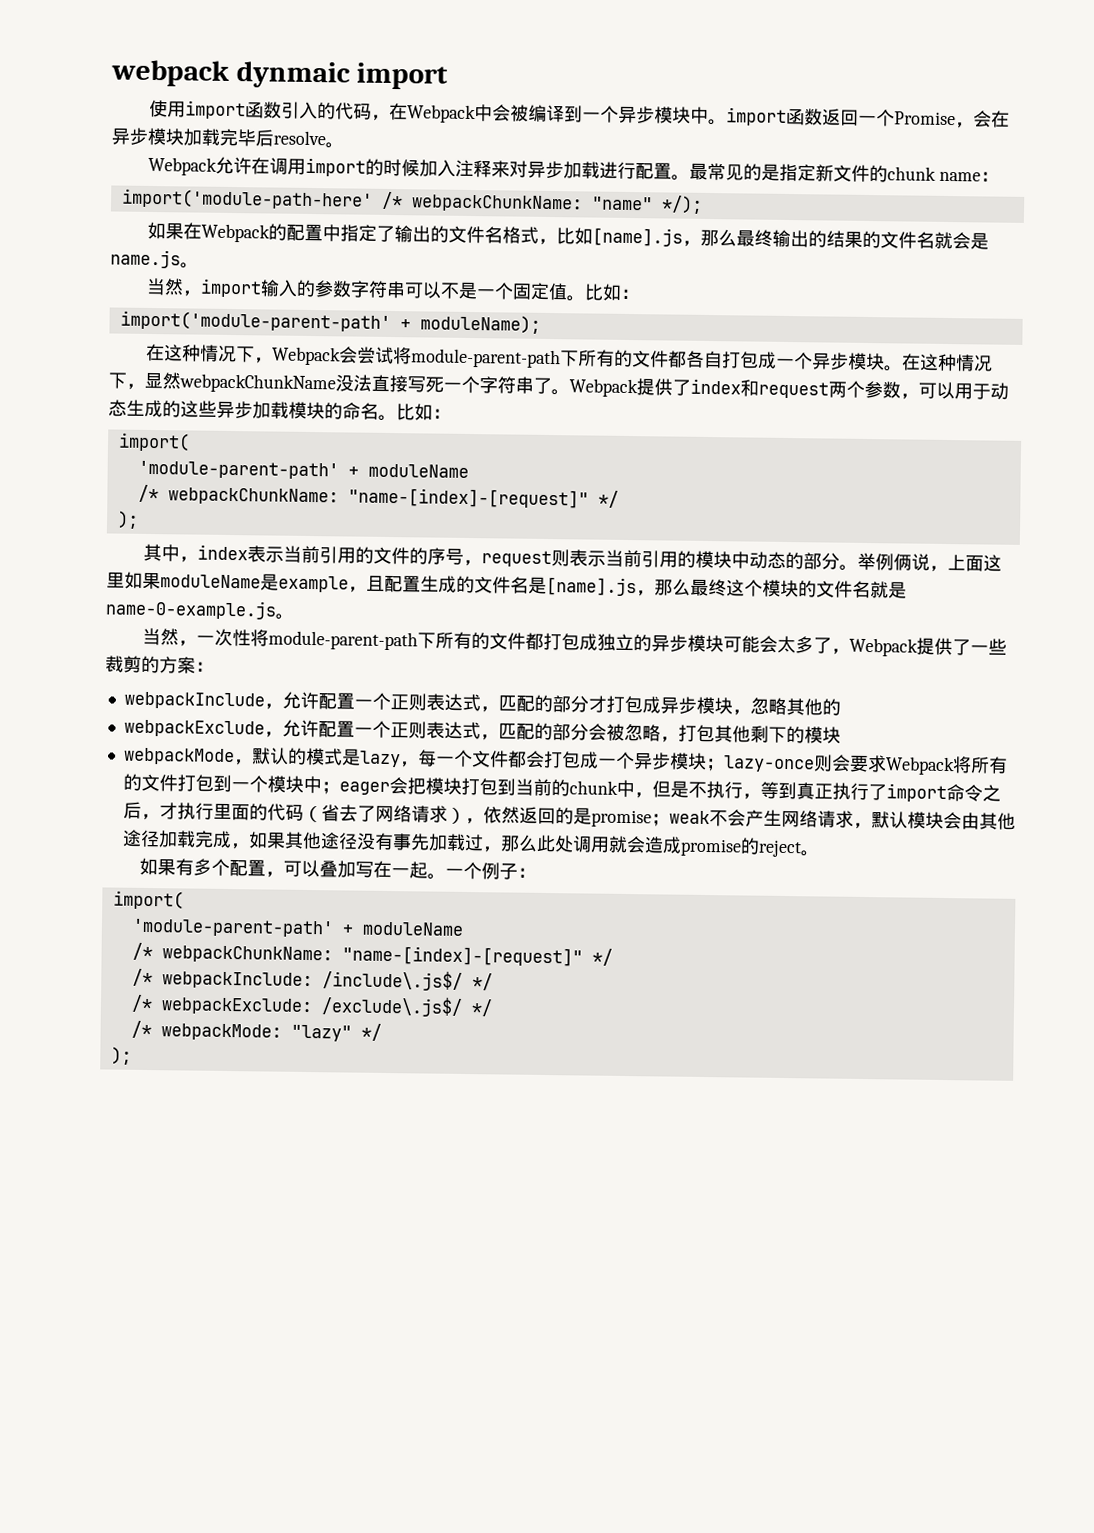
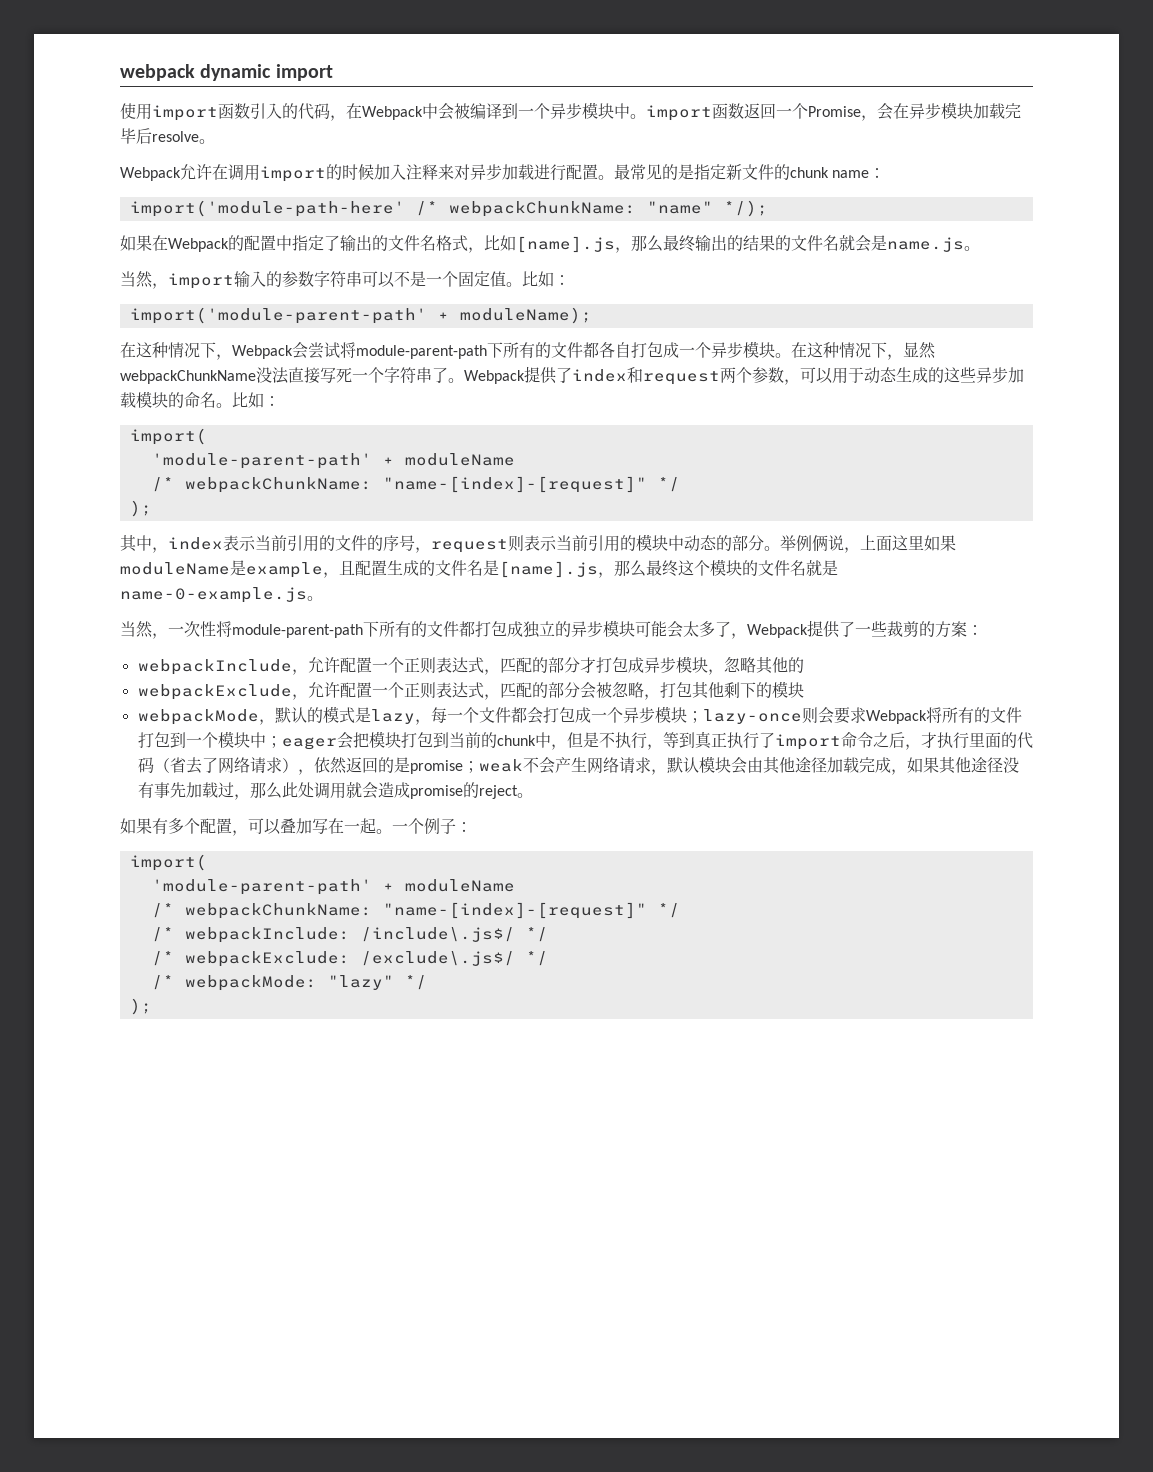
- webpack dynmaic import
+ webpack dynamic import

